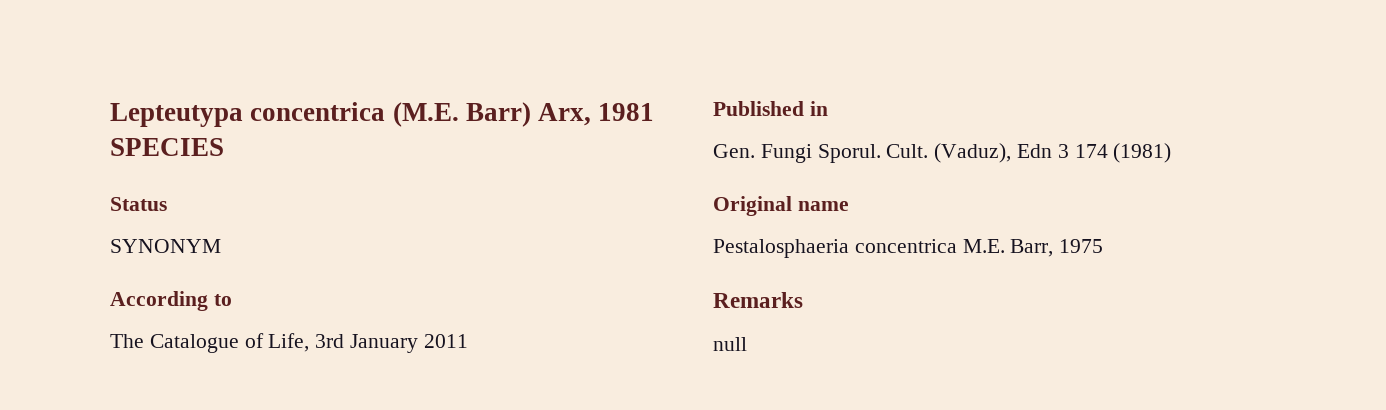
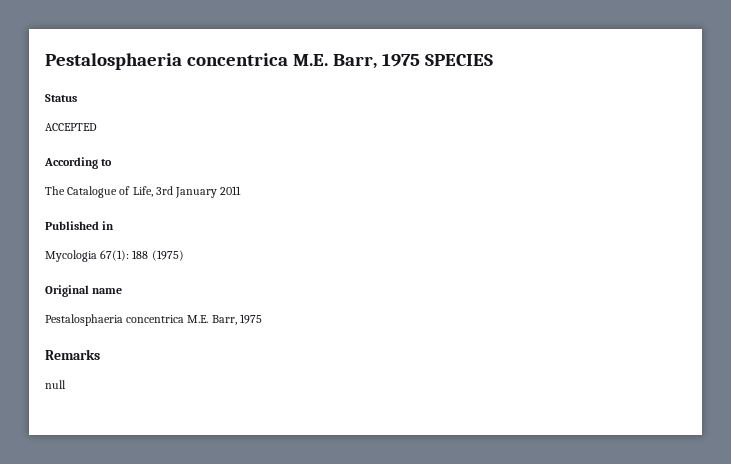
- Lepteutypa concentrica (M.E. Barr) Arx, 1981 SPECIES
+ Pestalosphaeria concentrica M.E. Barr, 1975 SPECIES
- SYNONYM
+ ACCEPTED
- Gen. Fungi Sporul. Cult. (Vaduz), Edn 3 174 (1981)
+ Mycologia 67(1): 188 (1975)

